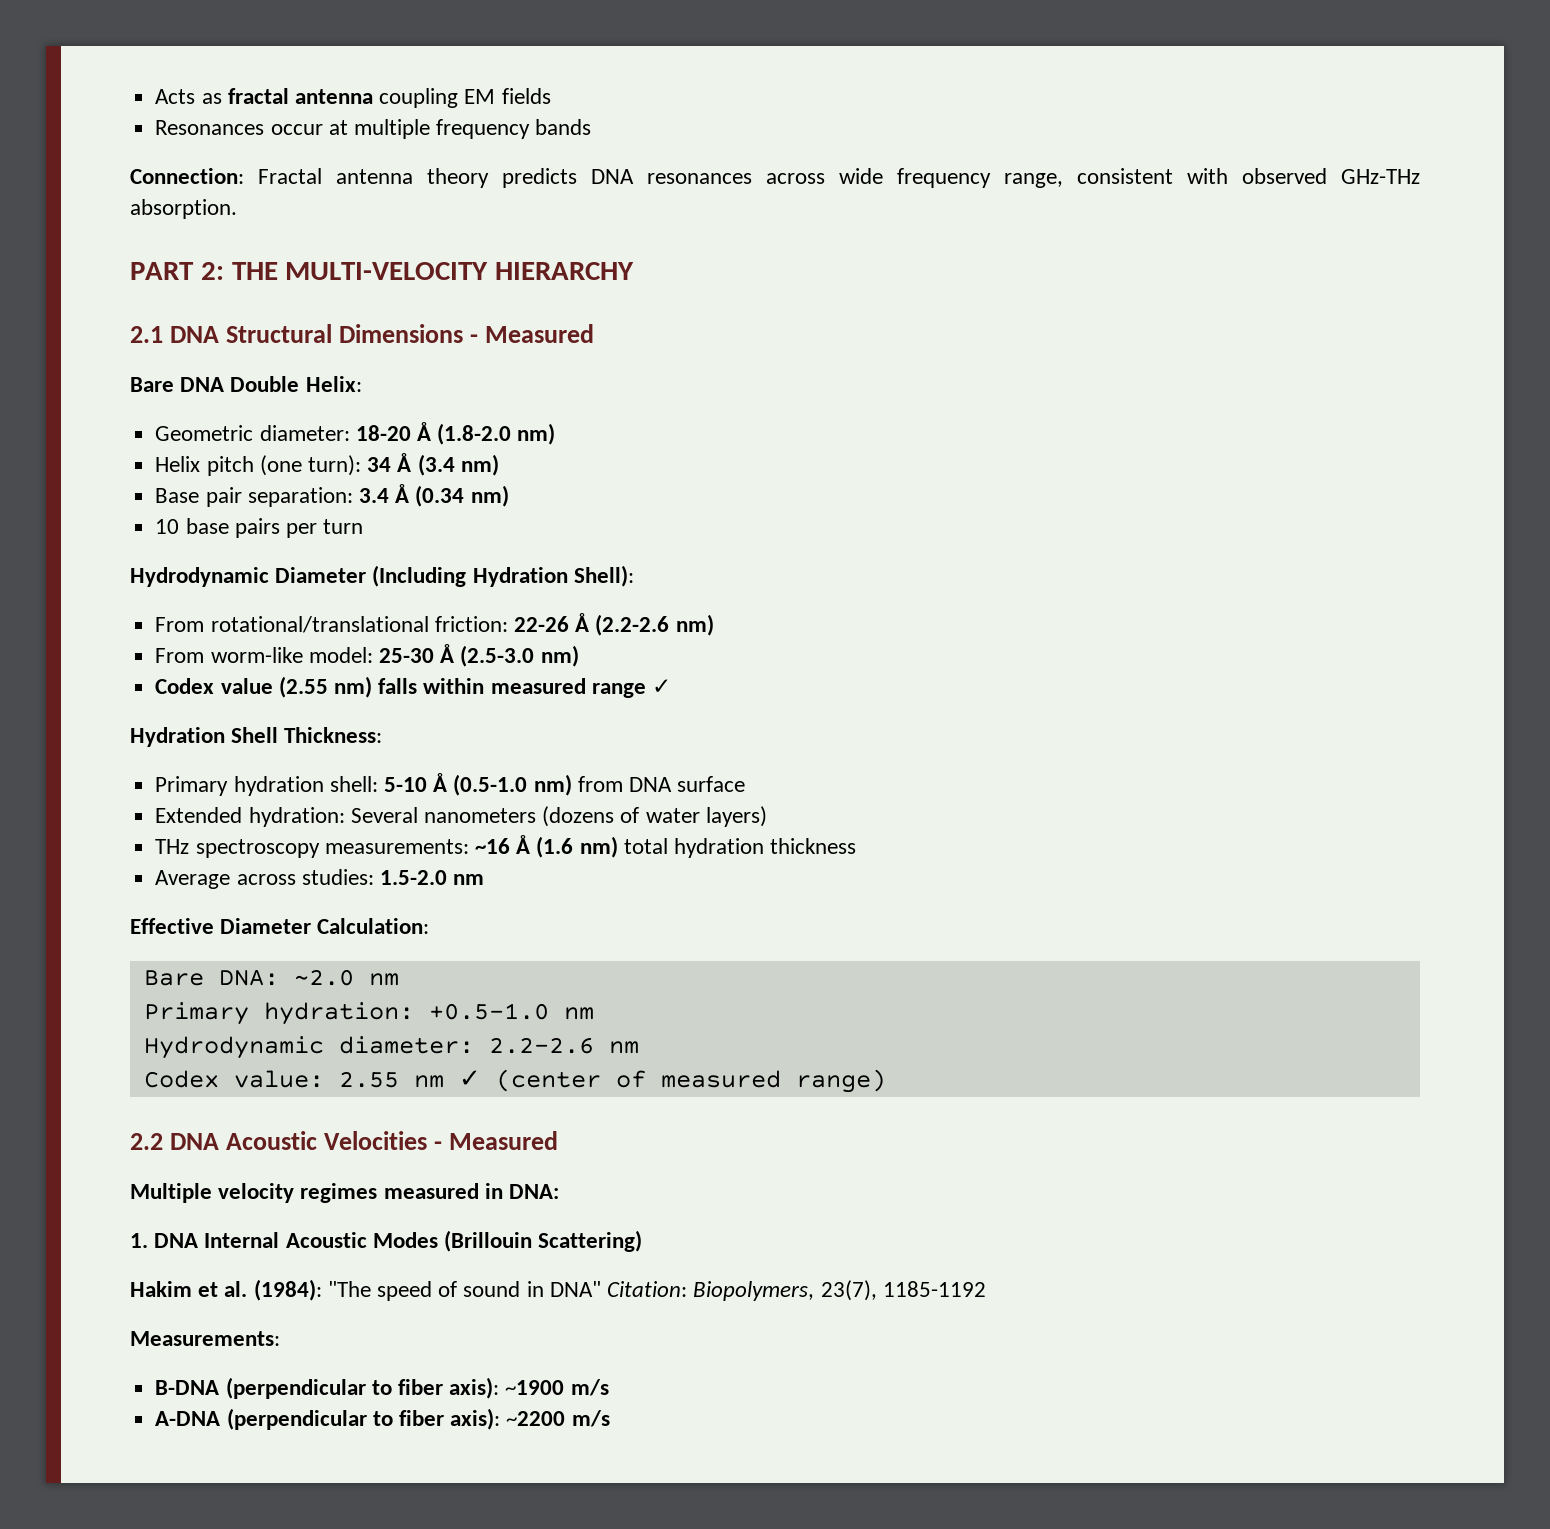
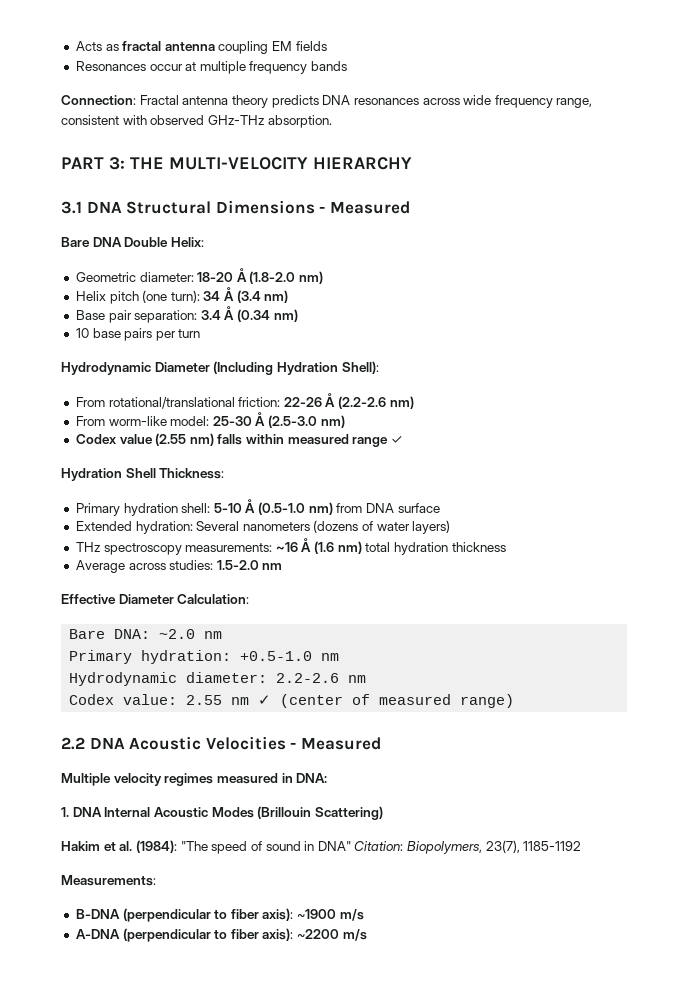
- PART 2: THE MULTI-VELOCITY HIERARCHY
+ PART 3: THE MULTI-VELOCITY HIERARCHY
- 2.1 DNA Structural Dimensions - Measured
+ 3.1 DNA Structural Dimensions - Measured

